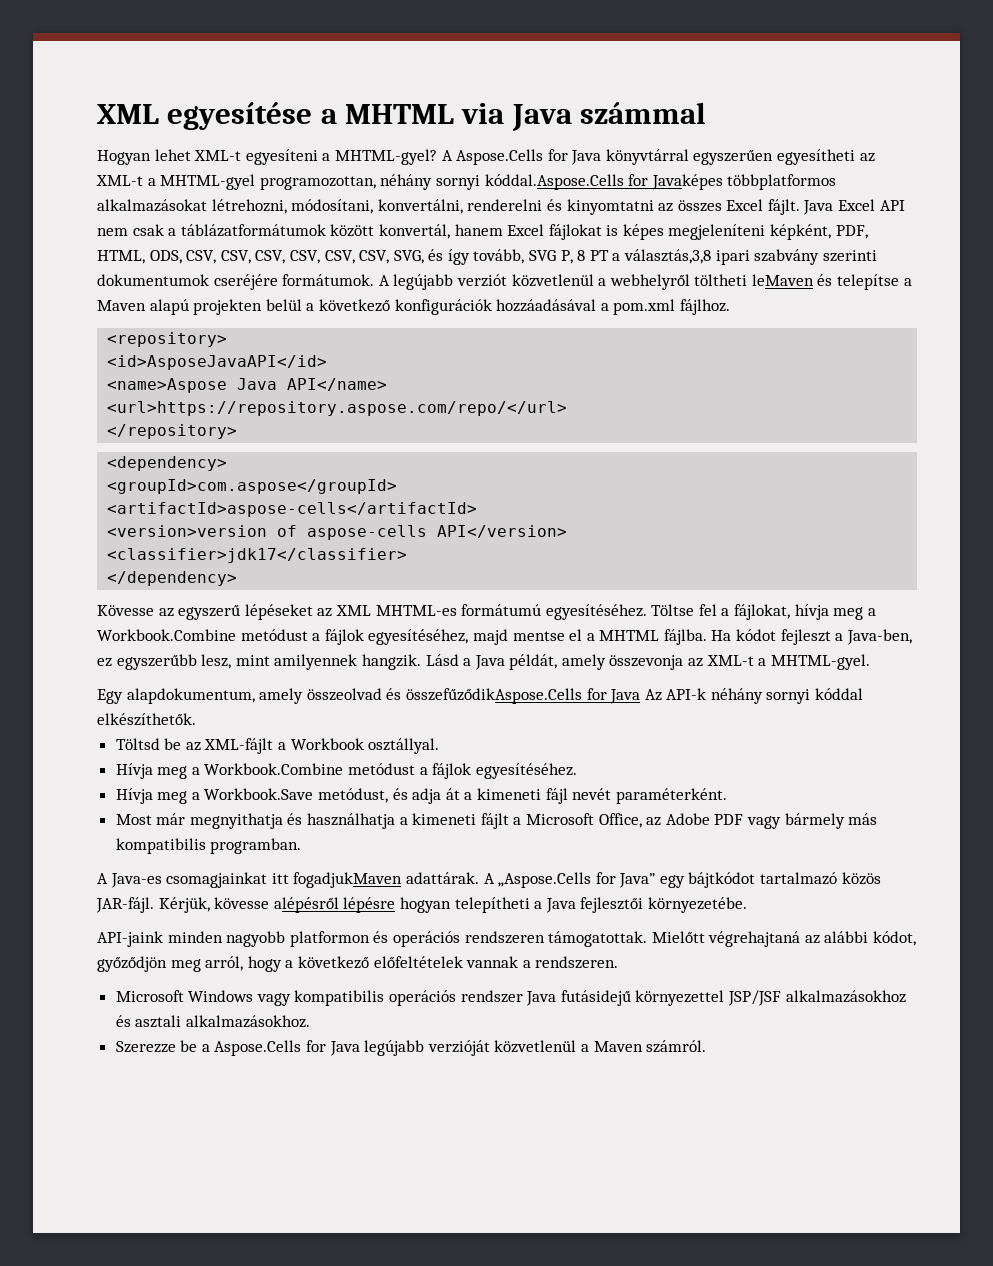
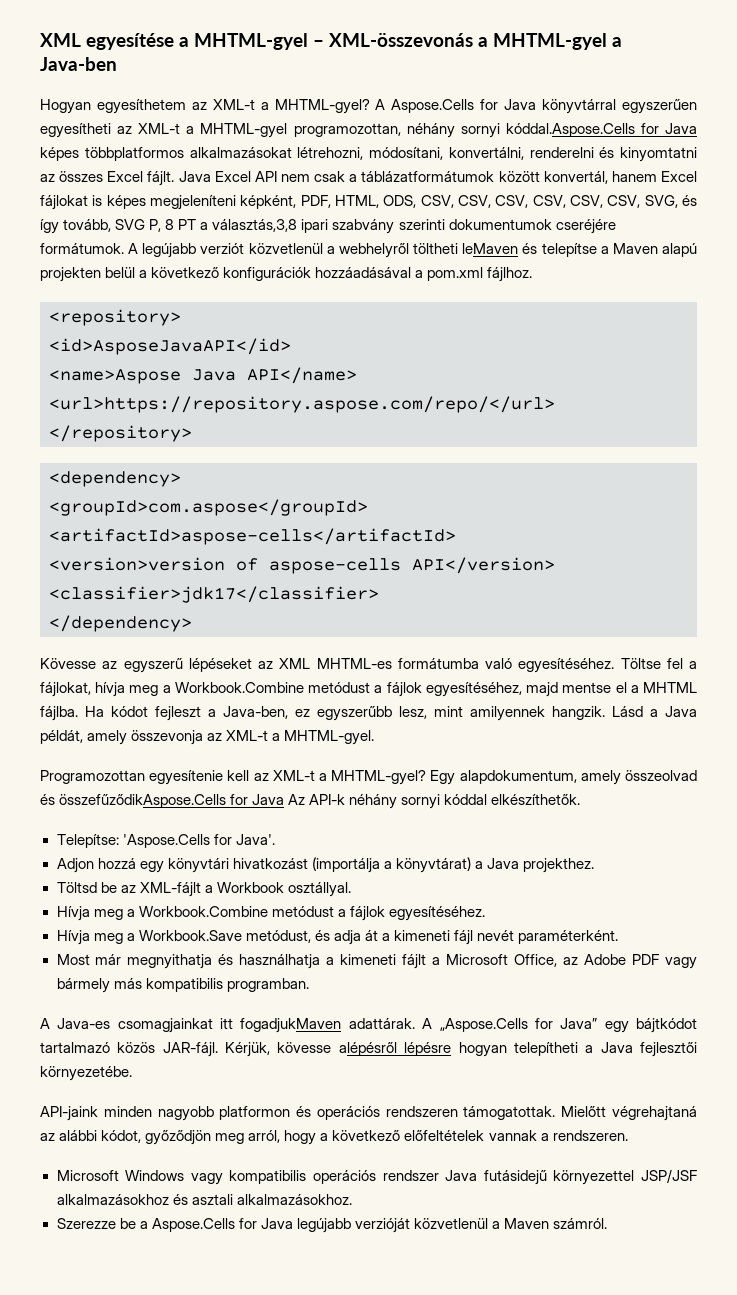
- XML egyesítése a MHTML via Java számmal
- Hogyan lehet XML-t egyesíteni a MHTML-gyel?
+ XML egyesítése a MHTML-gyel – XML-összevonás a MHTML-gyel a Java-ben
+ Hogyan egyesíthetem az XML-t a MHTML-gyel?
- A Aspose.Cells for Java könyvtárral egyszerűen egyesítheti az XML-t a MHTML-gyel programozottan, néhány sornyi kóddal.Aspose.Cells for Javaképes többplatformos alkalmazásokat létrehozni, módosítani, konvertálni, renderelni és kinyomtatni az összes Excel fájlt.
+ A Aspose.Cells for Java könyvtárral egyszerűen egyesítheti az XML-t a MHTML-gyel programozottan, néhány sornyi kóddal.Aspose.Cells for Java képes többplatformos alkalmazásokat létrehozni, módosítani, konvertálni, renderelni és kinyomtatni az összes Excel fájlt.
- Kövesse az egyszerű lépéseket az XML MHTML-es formátumú egyesítéséhez.
+ Kövesse az egyszerű lépéseket az XML MHTML-es formátumba való egyesítéséhez.
+ Programozottan egyesítenie kell az XML-t a MHTML-gyel?
+ Telepítse: 'Aspose.Cells for Java'.
+ Adjon hozzá egy könyvtári hivatkozást (importálja a könyvtárat) a Java projekthez.

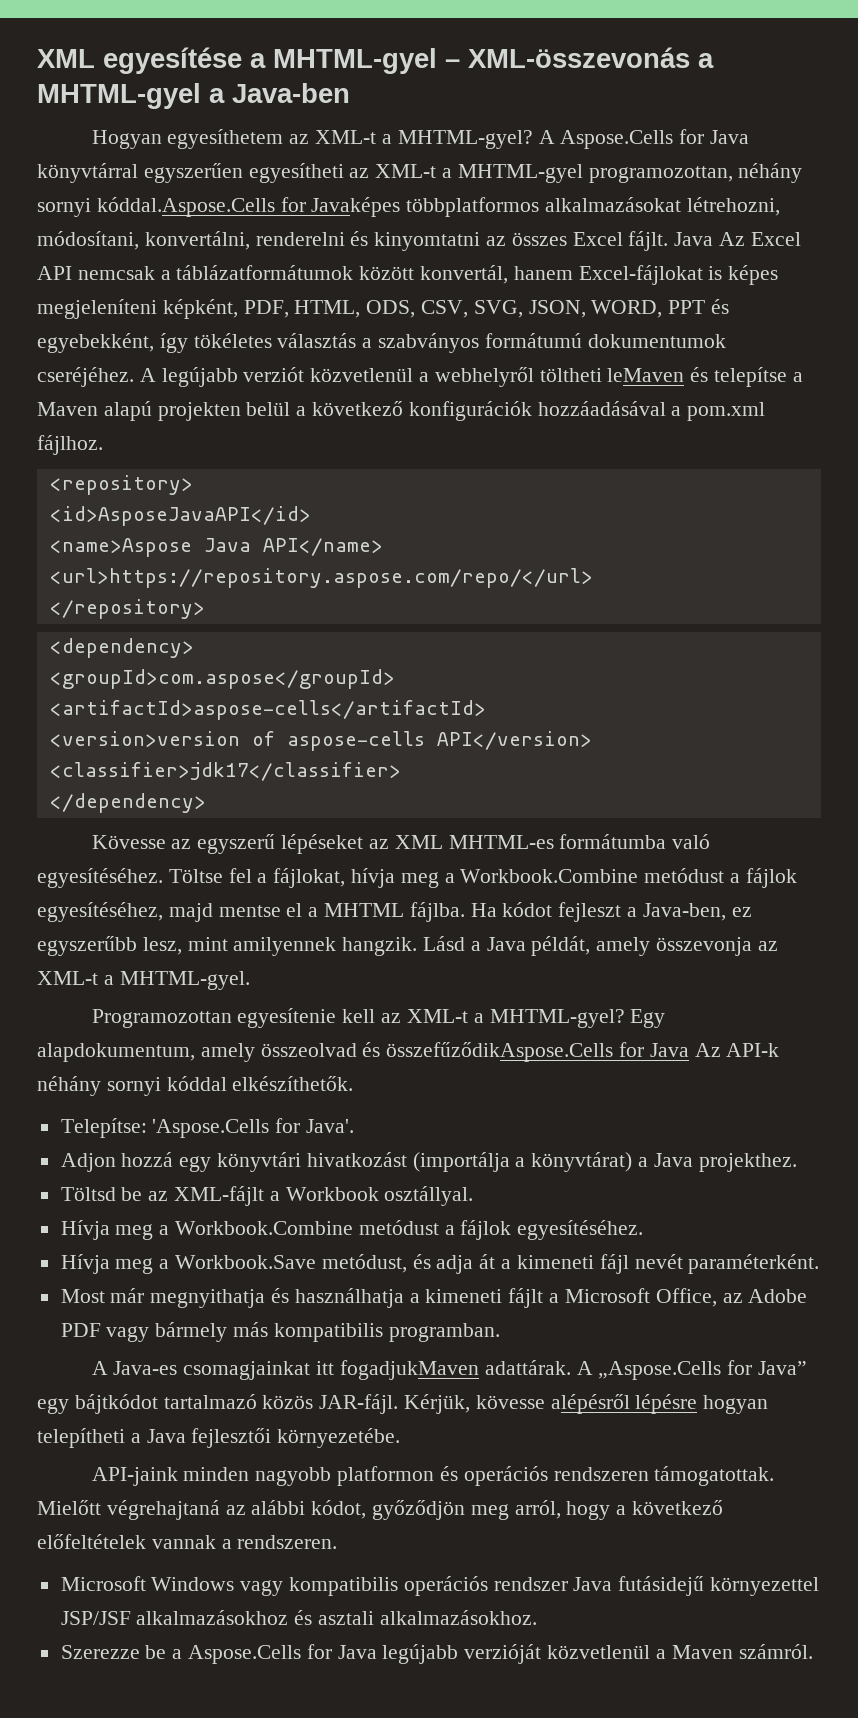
- A Aspose.Cells for Java könyvtárral egyszerűen egyesítheti az XML-t a MHTML-gyel programozottan, néhány sornyi kóddal.Aspose.Cells for Java képes többplatformos alkalmazásokat létrehozni, módosítani, konvertálni, renderelni és kinyomtatni az összes Excel fájlt.
+ A Aspose.Cells for Java könyvtárral egyszerűen egyesítheti az XML-t a MHTML-gyel programozottan, néhány sornyi kóddal.Aspose.Cells for Javaképes többplatformos alkalmazásokat létrehozni, módosítani, konvertálni, renderelni és kinyomtatni az összes Excel fájlt.
- Java Excel API nem csak a táblázatformátumok között konvertál, hanem Excel fájlokat is képes megjeleníteni képként, PDF, HTML, ODS, CSV, CSV, CSV, CSV, CSV, CSV, SVG, és így tovább, SVG P, 8 PT a választás,3,8 ipari szabvány szerinti dokumentumok cseréjére formátumok.
+ Java Az Excel API nemcsak a táblázatformátumok között konvertál, hanem Excel-fájlokat is képes megjeleníteni képként, PDF, HTML, ODS, CSV, SVG, JSON, WORD, PPT és egyebekként, így tökéletes választás a szabványos formátumú dokumentumok cseréjéhez.

